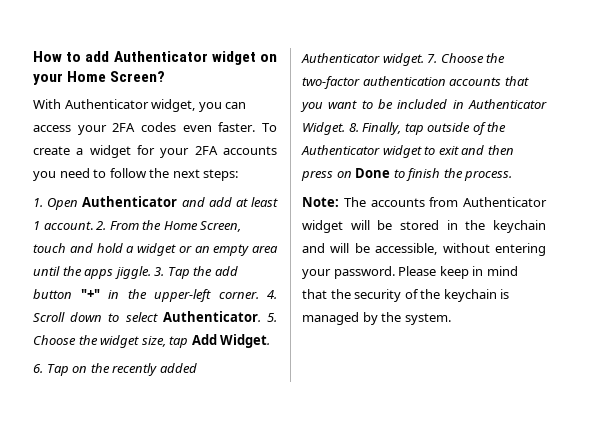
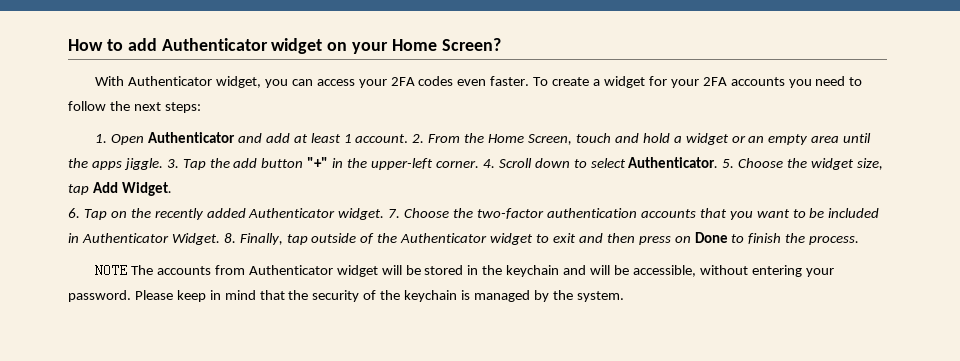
- Note: The accounts from Authenticator widget will be stored in the keychain and will be accessible, without entering your password.
+ NOTE The accounts from Authenticator widget will be stored in the keychain and will be accessible, without entering your password.

